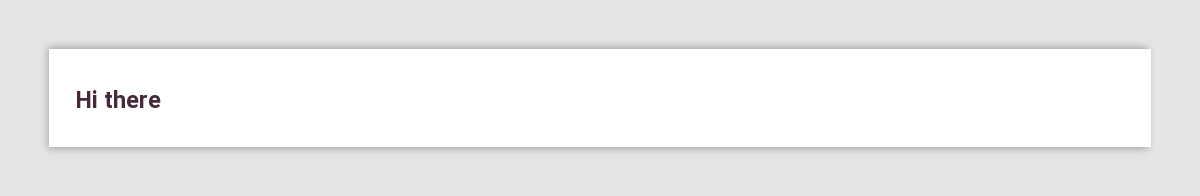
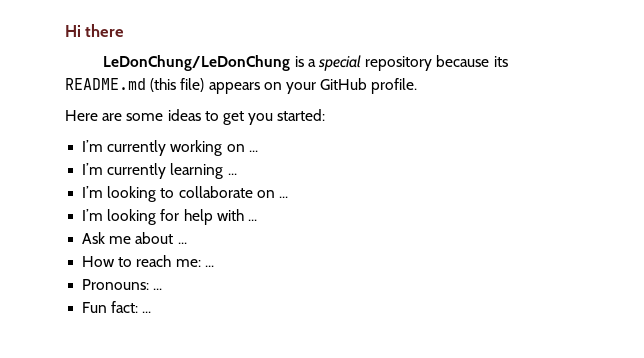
+ LeDonChung/LeDonChung is a special repository because its README.md (this file) appears on your GitHub profile.
+ Here are some ideas to get you started:
+ I’m currently working on ...
+ I’m currently learning ...
+ I’m looking to collaborate on ...
+ I’m looking for help with ...
+ Ask me about ...
+ How to reach me: ...
+ Pronouns: ...
+ Fun fact: ...

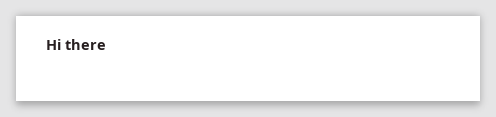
- LeDonChung/LeDonChung is a special repository because its README.md (this file) appears on your GitHub profile.
- Here are some ideas to get you started:
- I’m currently working on ...
- I’m currently learning ...
- I’m looking to collaborate on ...
- I’m looking for help with ...
- Ask me about ...
- How to reach me: ...
- Pronouns: ...
- Fun fact: ...

